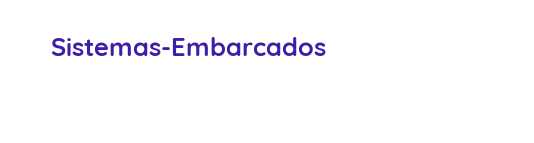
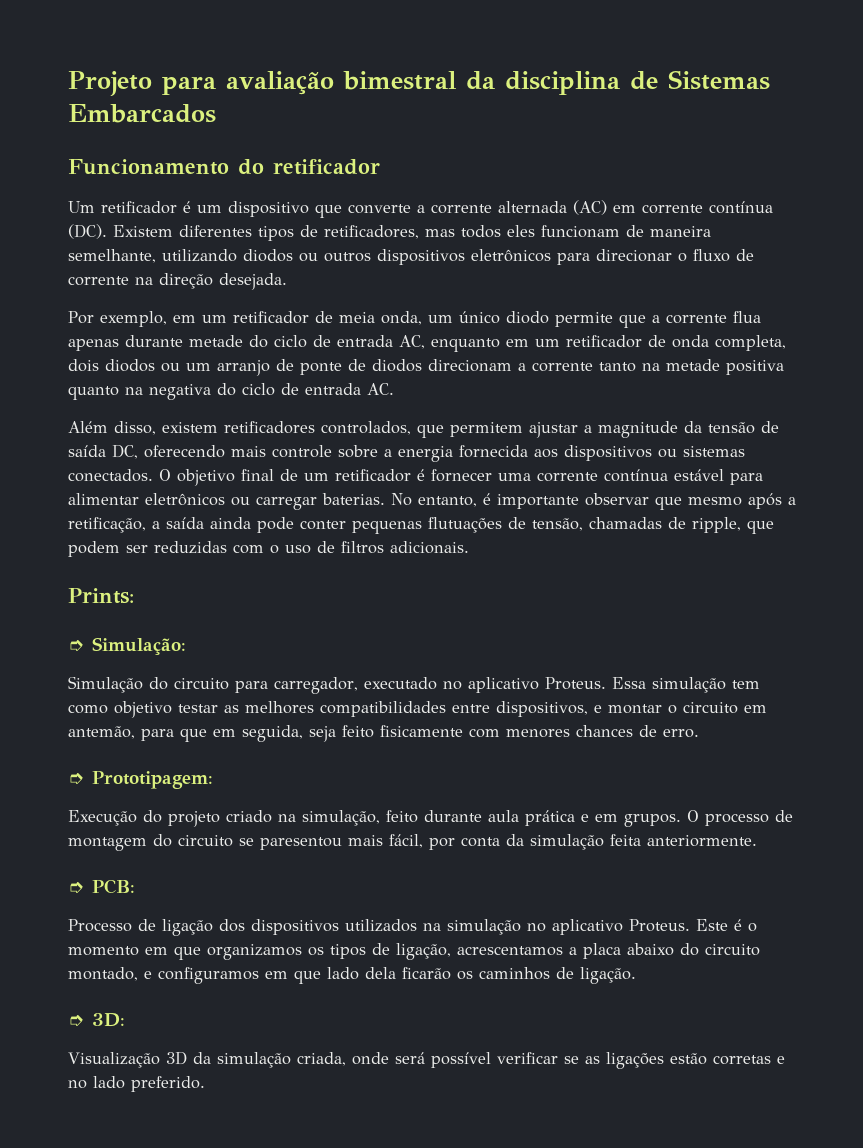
- Sistemas-Embarcados
+ Projeto para avaliação bimestral da disciplina de Sistemas Embarcados
+ Funcionamento do retificador
+ Um retificador é um dispositivo que converte a corrente alternada (AC) em corrente contínua (DC). Existem diferentes tipos de retificadores, mas todos eles funcionam de maneira semelhante, utilizando diodos ou outros dispositivos eletrônicos para direcionar o fluxo de corrente na direção desejada.
+ Por exemplo, em um retificador de meia onda, um único diodo permite que a corrente flua apenas durante metade do ciclo de entrada AC, enquanto em um retificador de onda completa, dois diodos ou um arranjo de ponte de diodos direcionam a corrente tanto na metade positiva quanto na negativa do ciclo de entrada AC.
+ Além disso, existem retificadores controlados, que permitem ajustar a magnitude da tensão de saída DC, oferecendo mais controle sobre a energia fornecida aos dispositivos ou sistemas conectados. O objetivo final de um retificador é fornecer uma corrente contínua estável para alimentar eletrônicos ou carregar baterias. No entanto, é importante observar que mesmo após a retificação, a saída ainda pode conter pequenas flutuações de tensão, chamadas de ripple, que podem ser reduzidas com o uso de filtros adicionais.
+ Prints:
+ ➮ Simulação:
+ Simulação do circuito para carregador, executado no aplicativo Proteus. Essa simulação tem como objetivo testar as melhores compatibilidades entre dispositivos, e montar o circuito em antemão, para que em seguida, seja feito fisicamente com menores chances de erro.
+ ➮ Prototipagem:
+ Execução do projeto criado na simulação, feito durante aula prática e em grupos. O processo de montagem do circuito se paresentou mais fácil, por conta da simulação feita anteriormente.
+ ➮ PCB:
+ Processo de ligação dos dispositivos utilizados na simulação no aplicativo Proteus. Este é o momento em que organizamos os tipos de ligação, acrescentamos a placa abaixo do circuito montado, e configuramos em que lado dela ficarão os caminhos de ligação.
+ ➮ 3D:
+ Visualização 3D da simulação criada, onde será possível verificar se as ligações estão corretas e no lado preferido.

